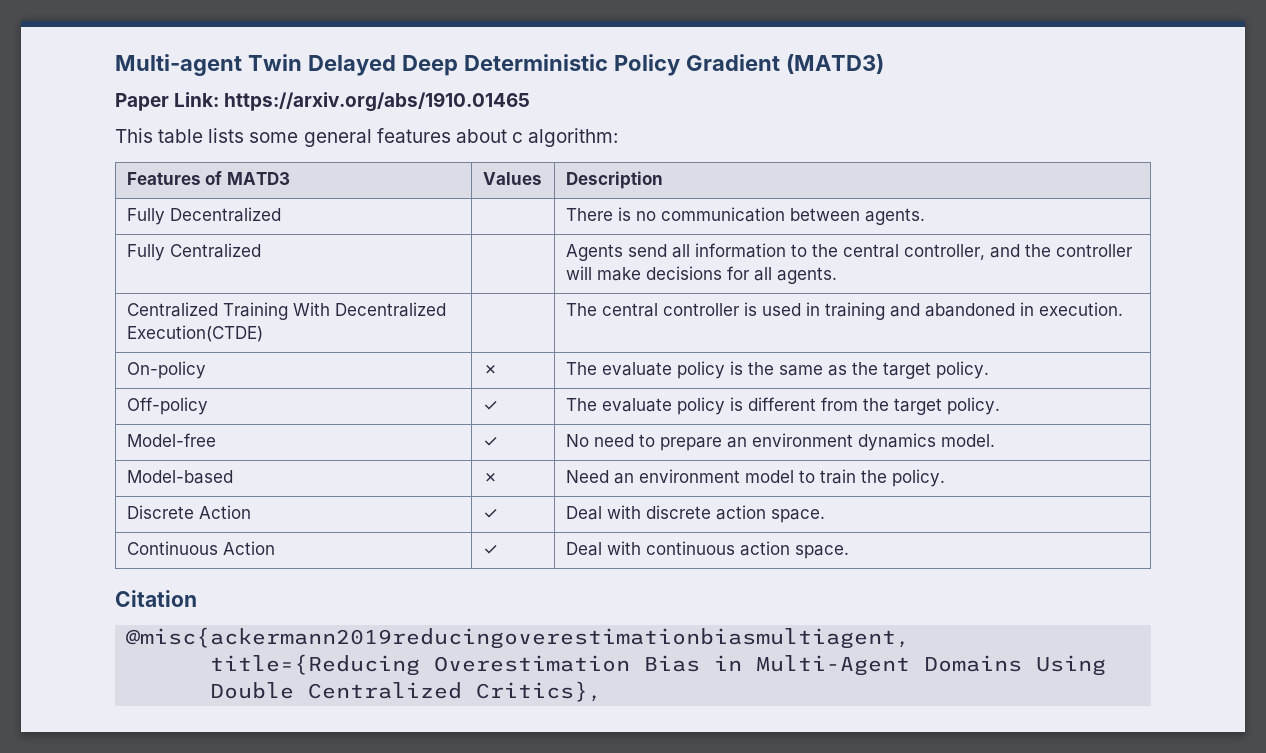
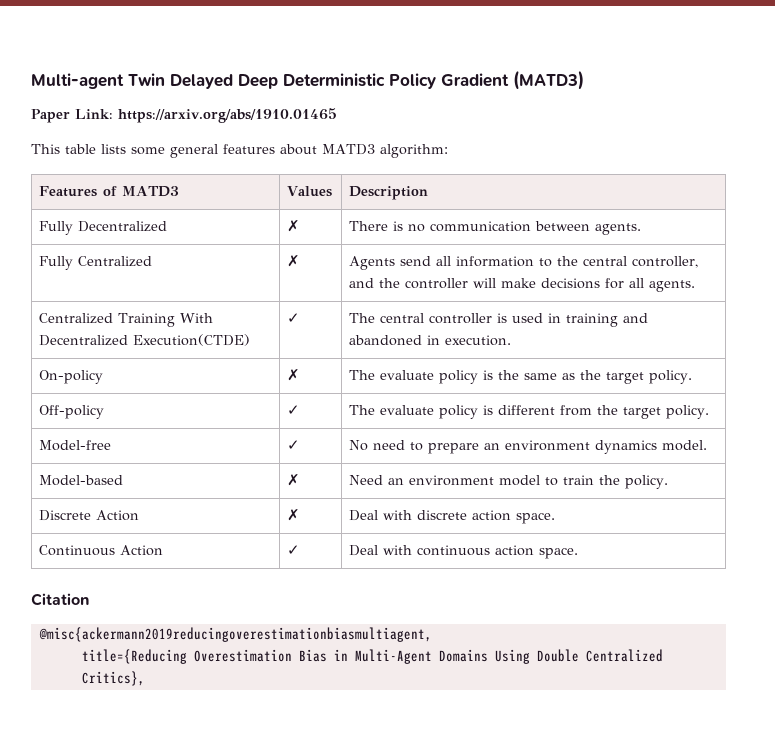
- This table lists some general features about c algorithm:
+ This table lists some general features about MATD3 algorithm:
- Fully Decentralized | | There is no communication between agents.
+ Fully Decentralized | ✗ | There is no communication between agents.
- Fully Centralized | | Agents send all information to the central controller, and the controller will make decisions for all agents.
+ Fully Centralized | ✗ | Agents send all information to the central controller, and the controller will make decisions for all agents.
- Centralized Training With Decentralized Execution(CTDE) | | The central controller is used in training and abandoned in execution.
+ Centralized Training With Decentralized Execution(CTDE) | ✓ | The central controller is used in training and abandoned in execution.
- Discrete Action | ✓ | Deal with discrete action space.
+ Discrete Action | ✗ | Deal with discrete action space.

